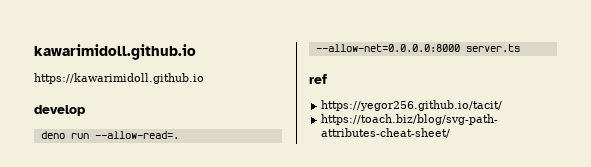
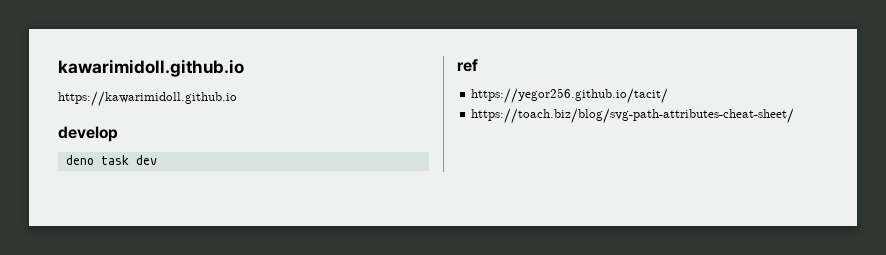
- deno run --allow-read=. --allow-net=0.0.0.0:8000 server.ts
+ deno task dev

